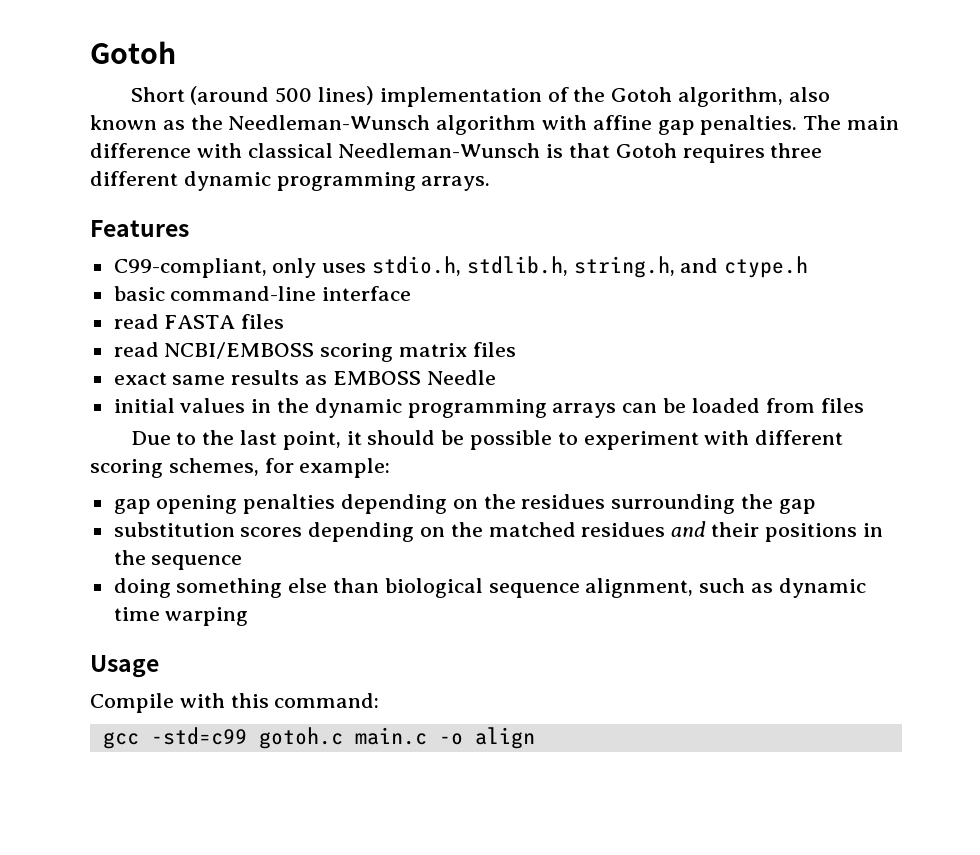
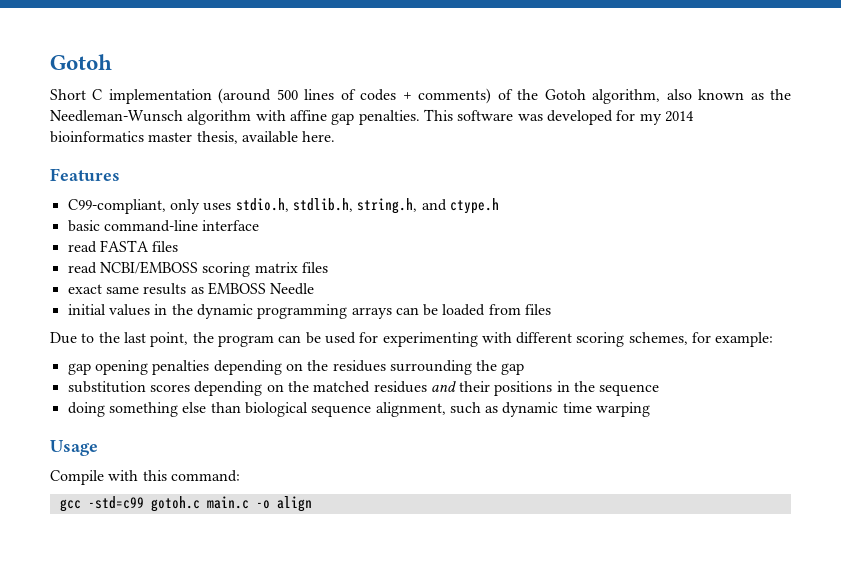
- Short (around 500 lines) implementation of the Gotoh algorithm, also known as the Needleman-Wunsch algorithm with affine gap penalties.
+ Short C implementation (around 500 lines of codes + comments) of the Gotoh algorithm, also known as the Needleman-Wunsch algorithm with affine gap penalties.
- The main difference with classical Needleman-Wunsch is that Gotoh requires three different dynamic programming arrays.
+ This software was developed for my 2014 bioinformatics master thesis, available here.
- Due to the last point, it should be possible to experiment with different scoring schemes, for example:
+ Due to the last point, the program can be used for experimenting with different scoring schemes, for example:

